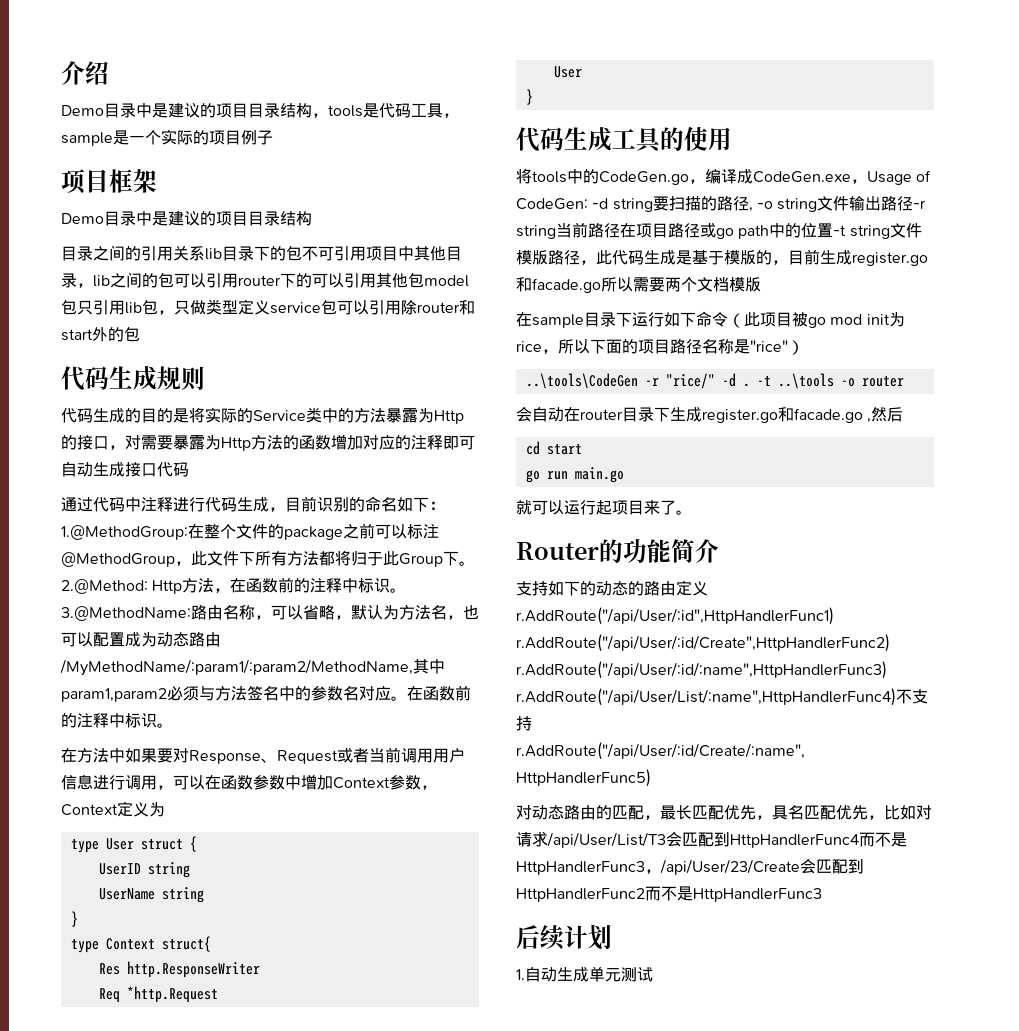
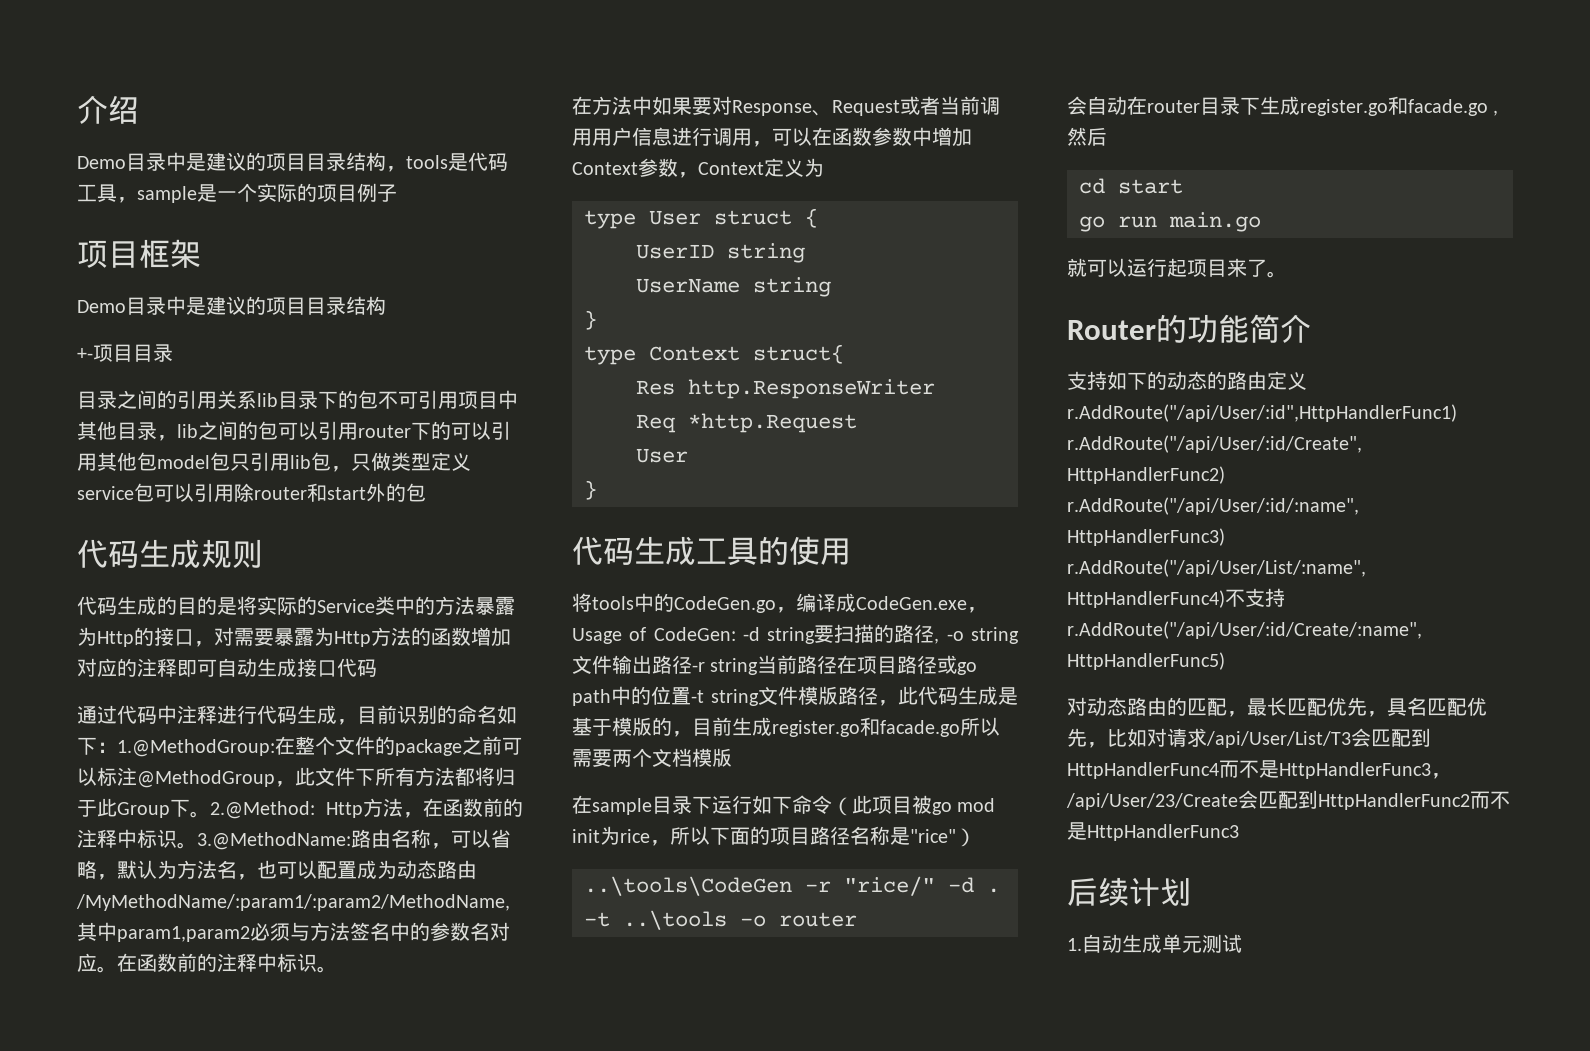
+ +-项目目录

